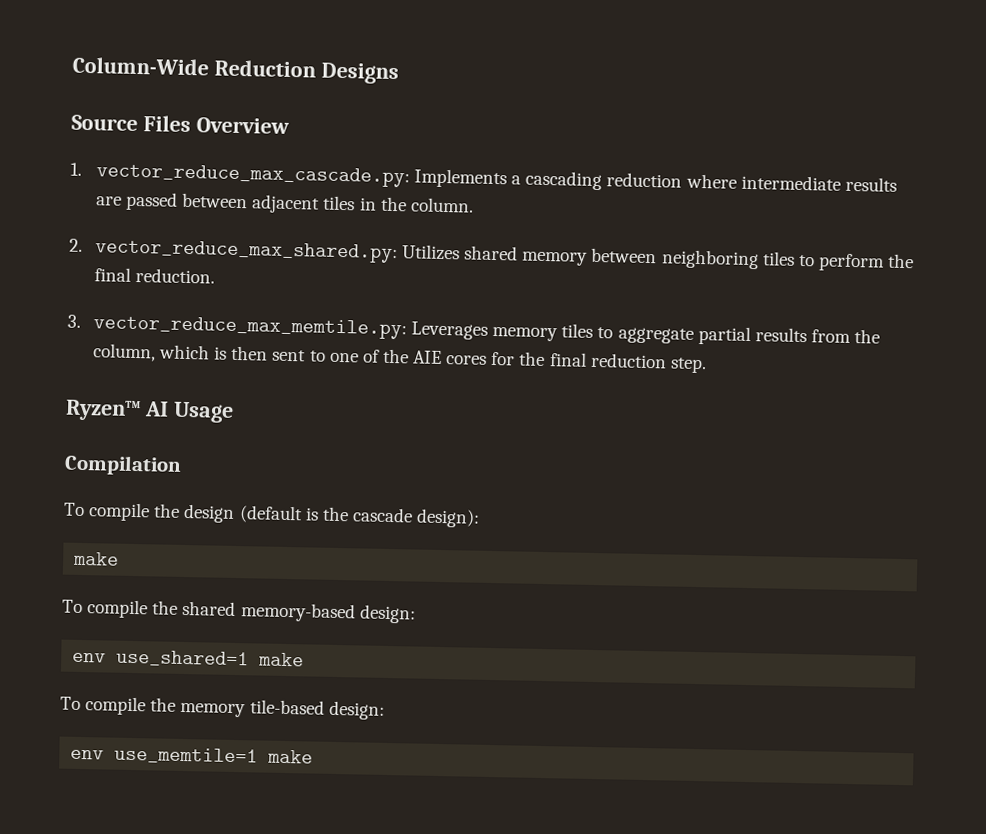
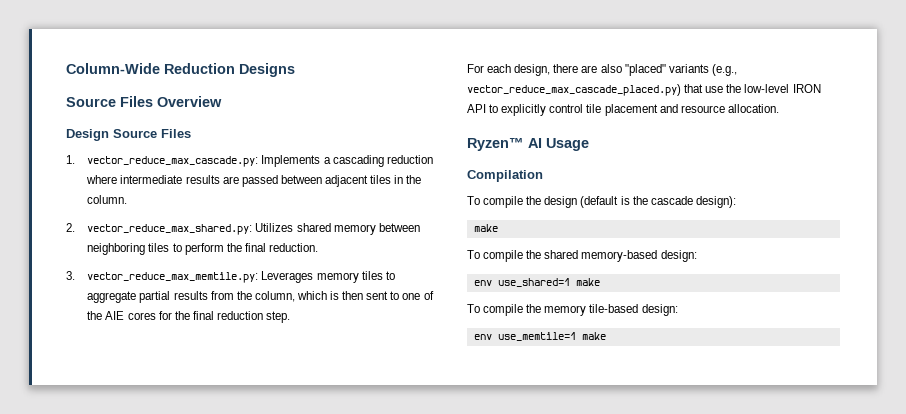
+ Design Source Files
+ For each design, there are also "placed" variants (e.g., vector_reduce_max_cascade_placed.py) that use the low-level IRON API to explicitly control tile placement and resource allocation.

